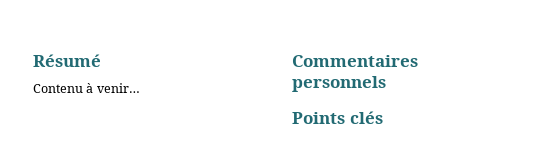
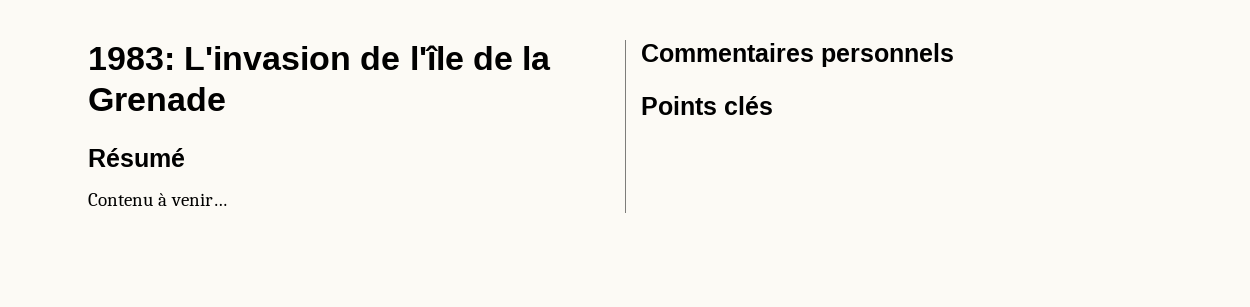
+ 1983: L'invasion de l'île de la Grenade

